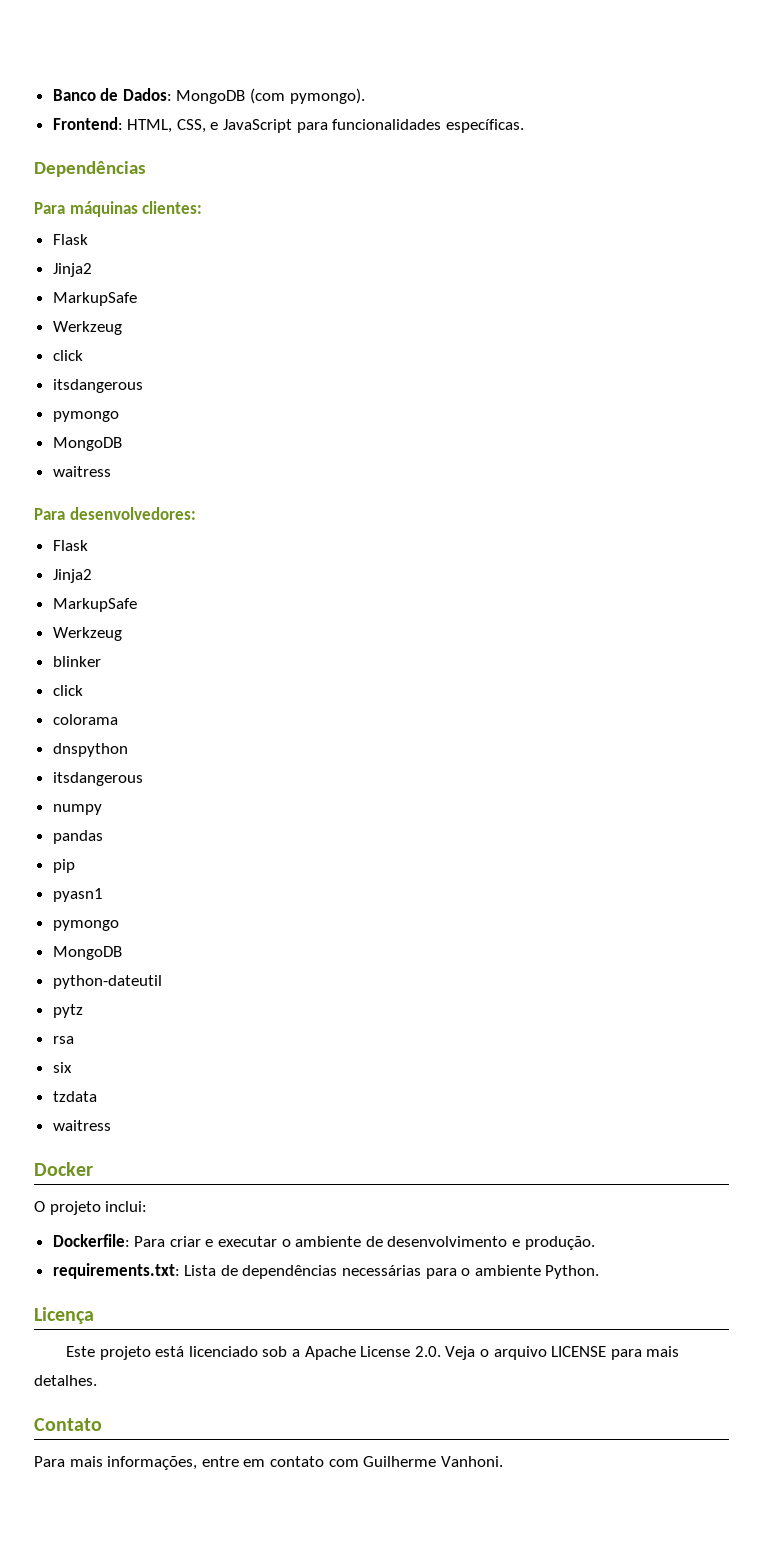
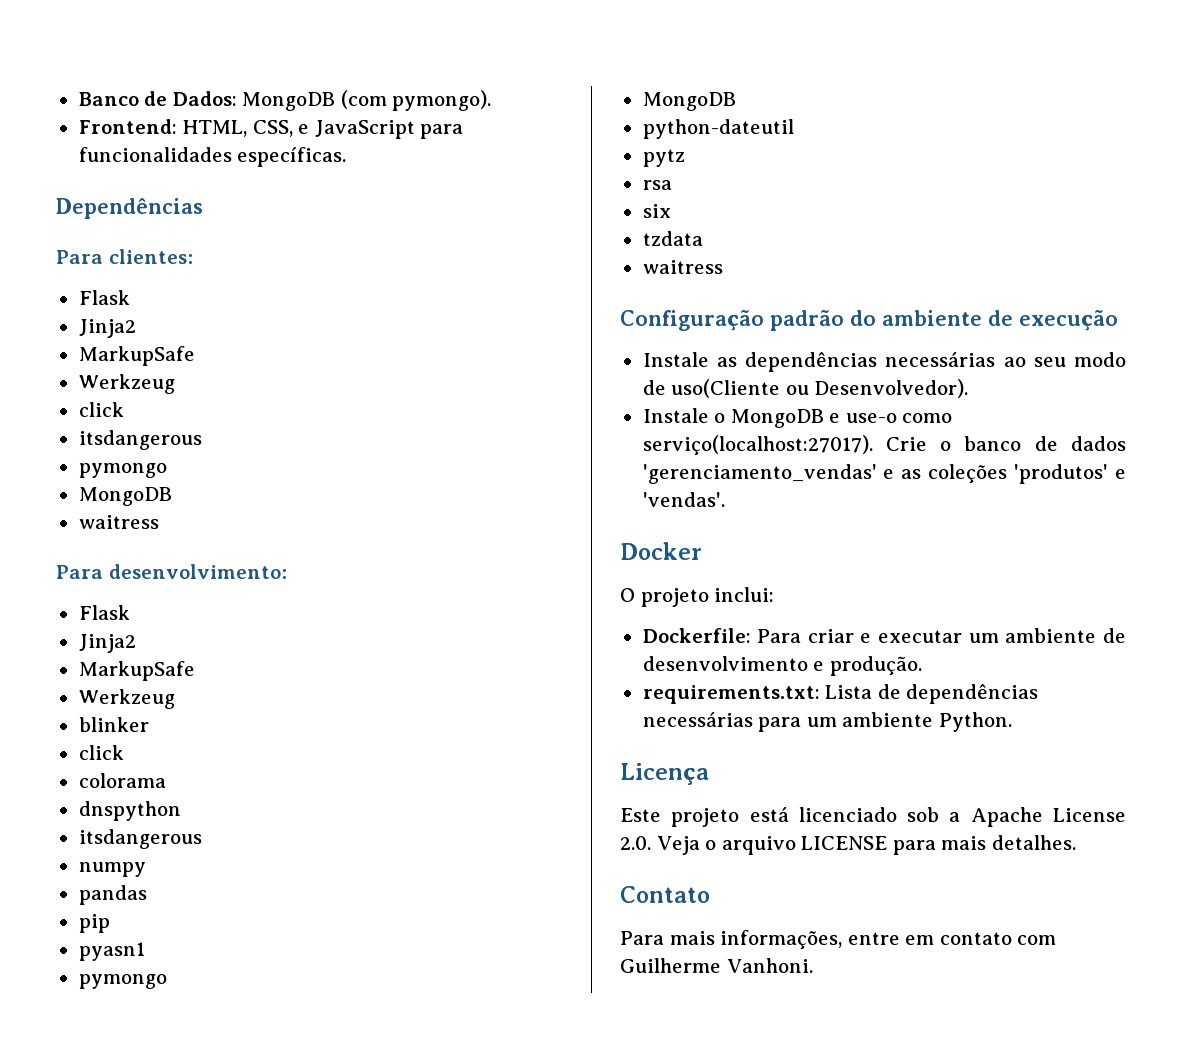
- Para máquinas clientes:
+ Para clientes:
- Para desenvolvedores:
+ Para desenvolvimento:
+ Configuração padrão do ambiente de execução
+ Instale as dependências necessárias ao seu modo de uso(Cliente ou Desenvolvedor).
+ Instale o MongoDB e use-o como serviço(localhost:27017). Crie o banco de dados 'gerenciamento_vendas' e as coleções 'produtos' e 'vendas'.
- Dockerfile: Para criar e executar o ambiente de desenvolvimento e produção.
+ Dockerfile: Para criar e executar um ambiente de desenvolvimento e produção.
- requirements.txt: Lista de dependências necessárias para o ambiente Python.
+ requirements.txt: Lista de dependências necessárias para um ambiente Python.

